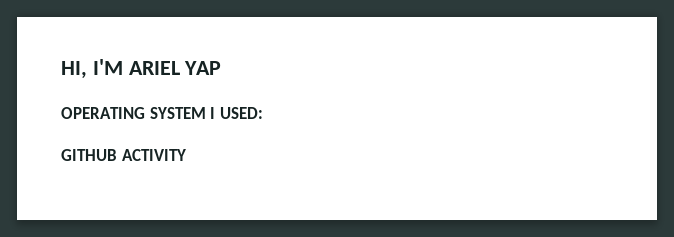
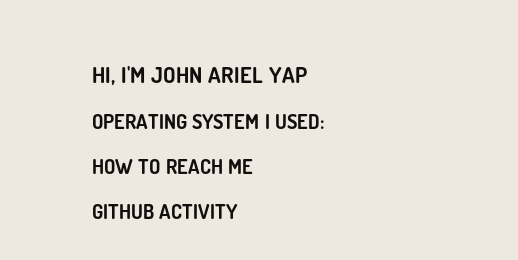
- HI, I'M ARIEL YAP
+ HI, I'M JOHN ARIEL YAP
+ HOW TO REACH ME

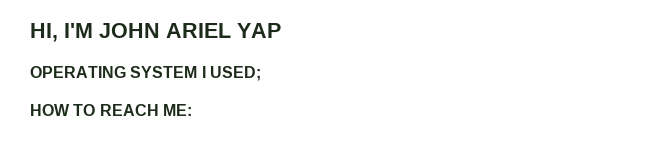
- OPERATING SYSTEM I USED:
+ OPERATING SYSTEM I USED;
- HOW TO REACH ME
- GITHUB ACTIVITY
+ HOW TO REACH ME:

